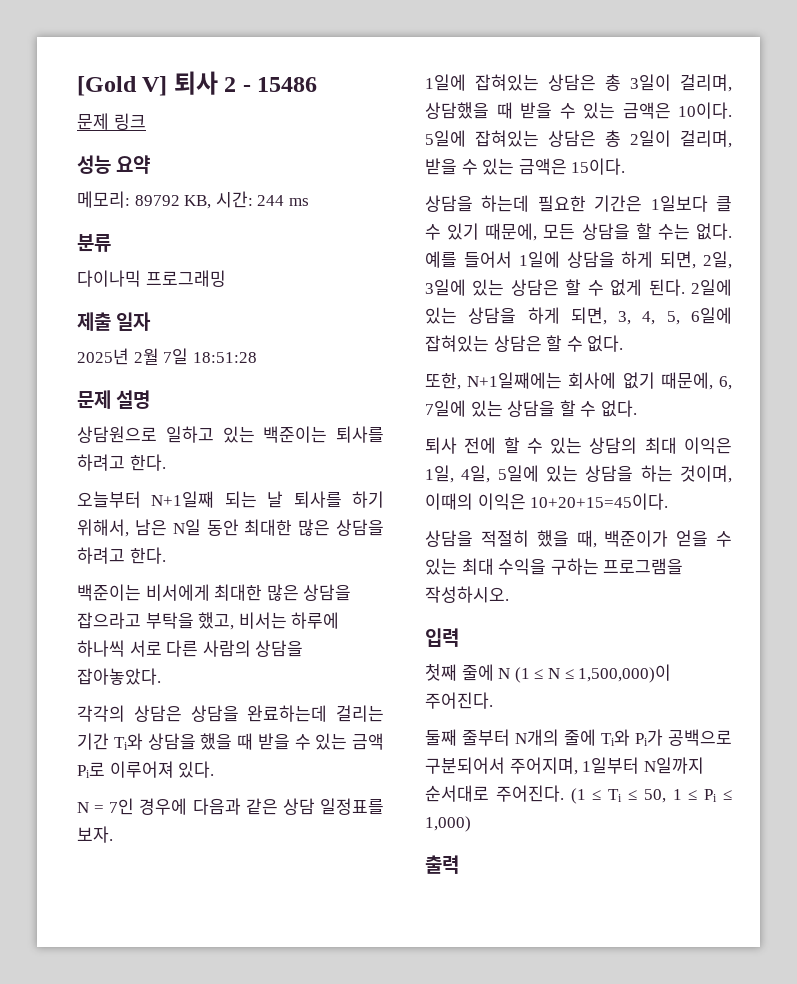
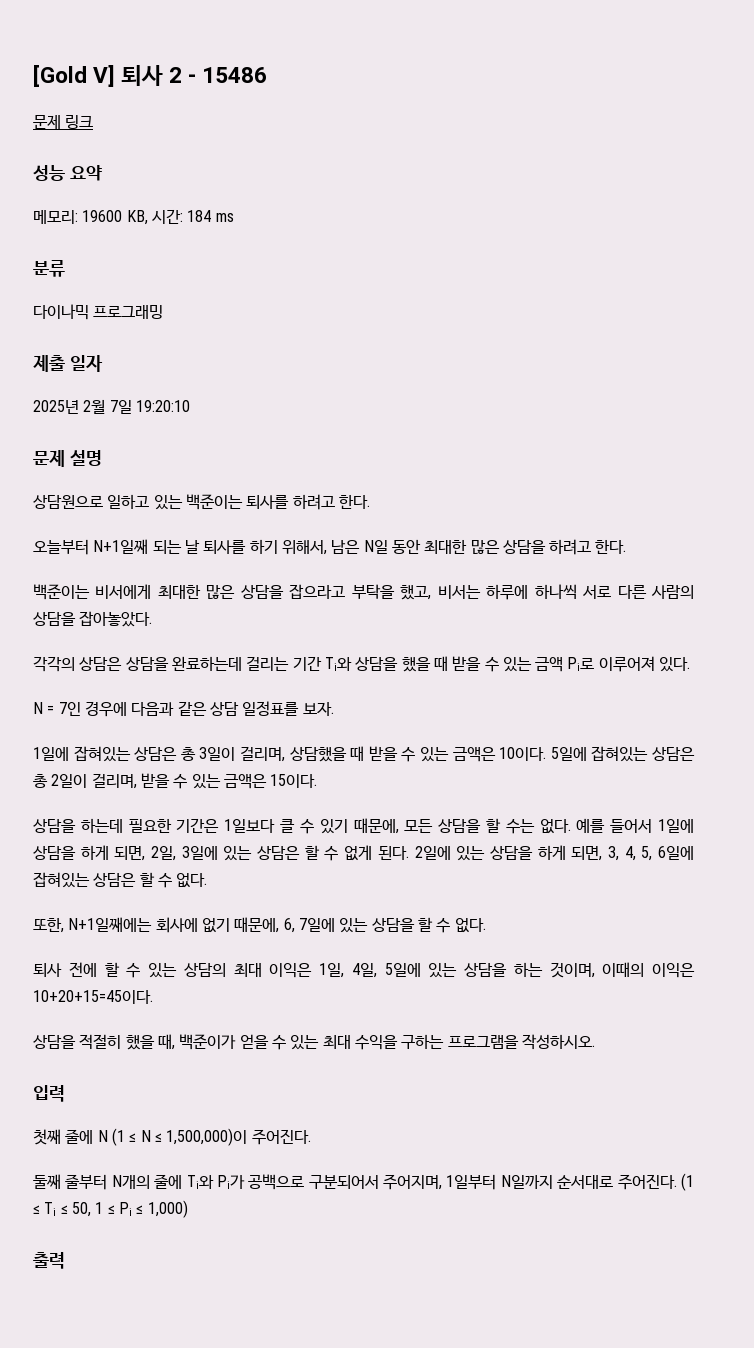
- 메모리: 89792 KB, 시간: 244 ms
+ 메모리: 19600 KB, 시간: 184 ms
- 2025년 2월 7일 18:51:28
+ 2025년 2월 7일 19:20:10

